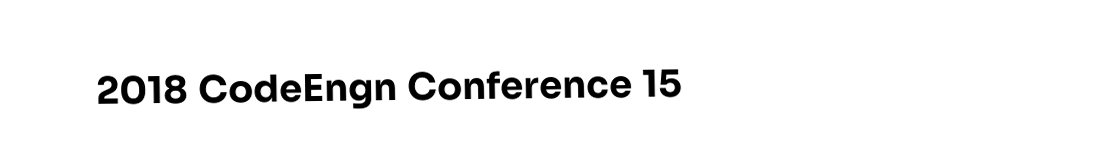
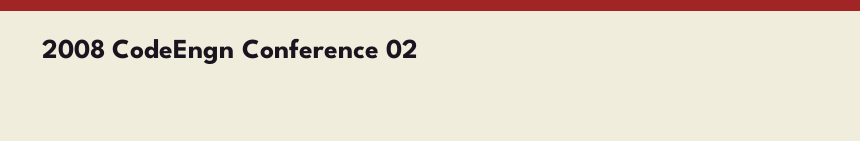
- 2018 CodeEngn Conference 15
+ 2008 CodeEngn Conference 02

